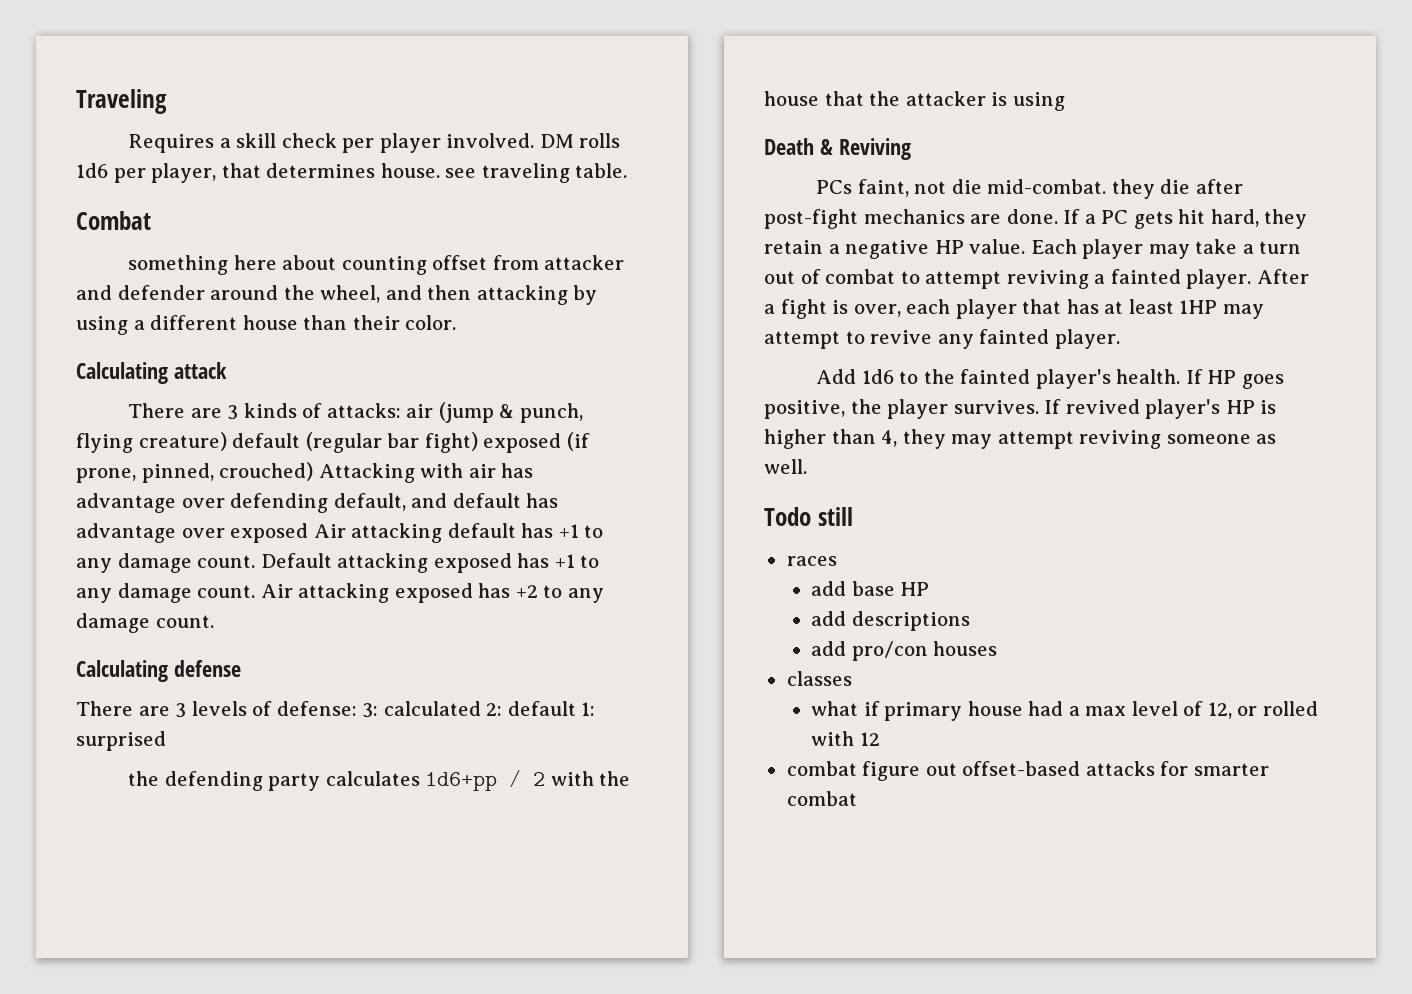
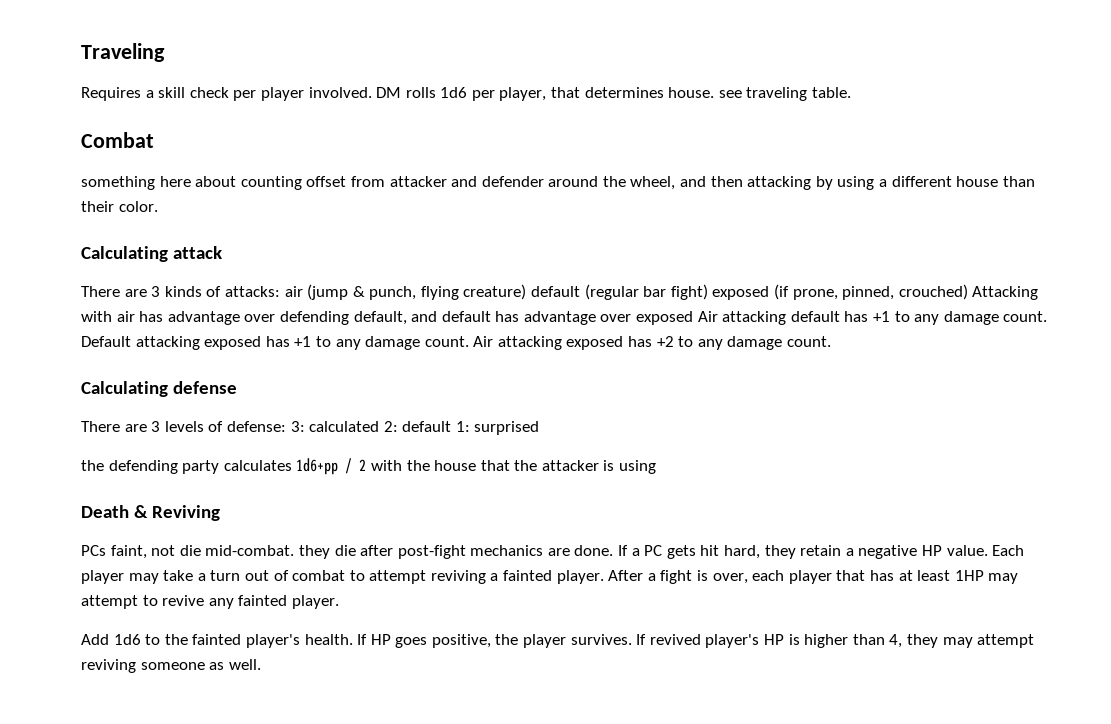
- Todo still
- races
- add base HP
- add descriptions
- add pro/con houses
- classes
- what if primary house had a max level of 12, or rolled with 12
- combat figure out offset-based attacks for smarter combat

